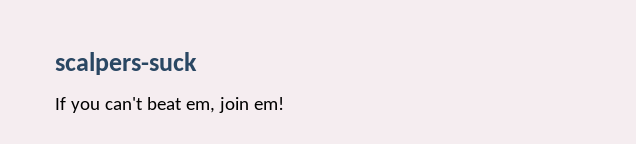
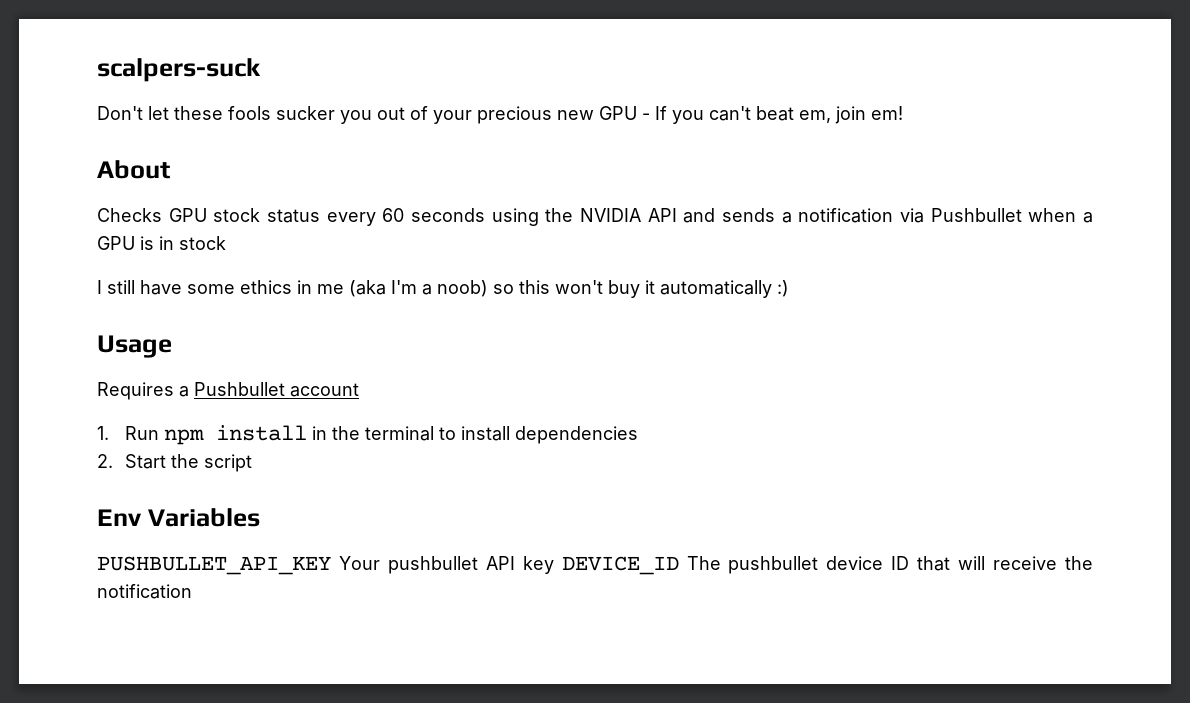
- If you can't beat em, join em!
+ Don't let these fools sucker you out of your precious new GPU - If you can't beat em, join em!
+ About
+ Checks GPU stock status every 60 seconds using the NVIDIA API and sends a notification via Pushbullet when a GPU is in stock
+ I still have some ethics in me (aka I'm a noob) so this won't buy it automatically :)
+ Usage
+ Requires a Pushbullet account
+ 1. Run npm install in the terminal to install dependencies
+ 2. Start the script
+ Env Variables
+ PUSHBULLET_API_KEY Your pushbullet API key DEVICE_ID The pushbullet device ID that will receive the notification

